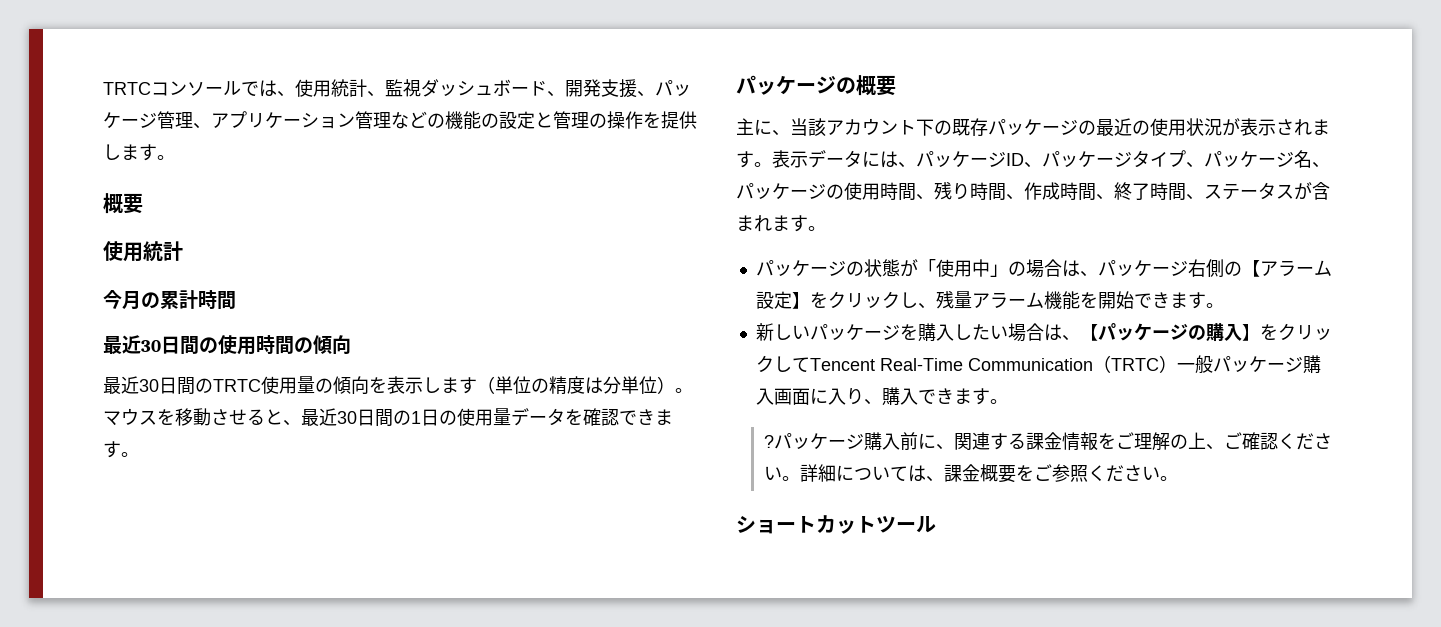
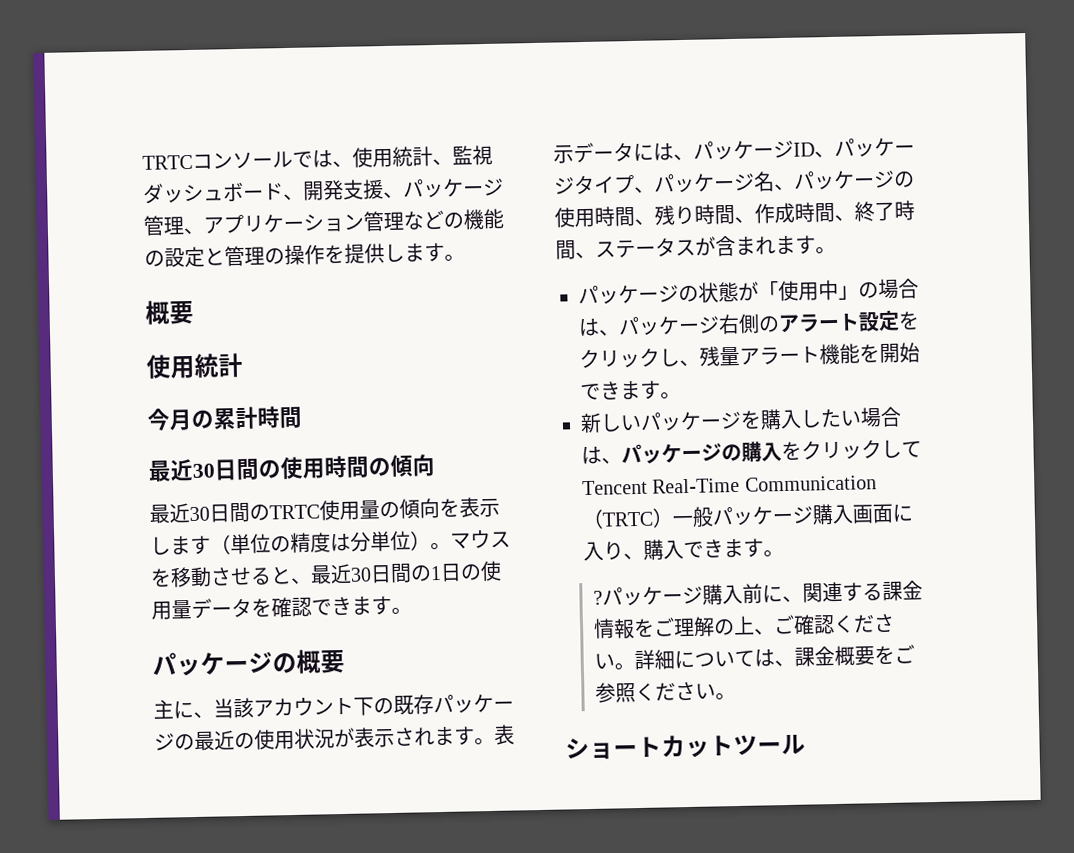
- パッケージの状態が「使用中」の場合は、パッケージ右側の【アラーム設定】をクリックし、残量アラーム機能を開始できます。
+ パッケージの状態が「使用中」の場合は、パッケージ右側のアラート設定をクリックし、残量アラート機能を開始できます。
- 新しいパッケージを購入したい場合は、【パッケージの購入】をクリックしてTencent Real-Time Communication（TRTC）一般パッケージ購入画面に入り、購入できます。
+ 新しいパッケージを購入したい場合は、パッケージの購入をクリックしてTencent Real-Time Communication（TRTC）一般パッケージ購入画面に入り、購入できます。

